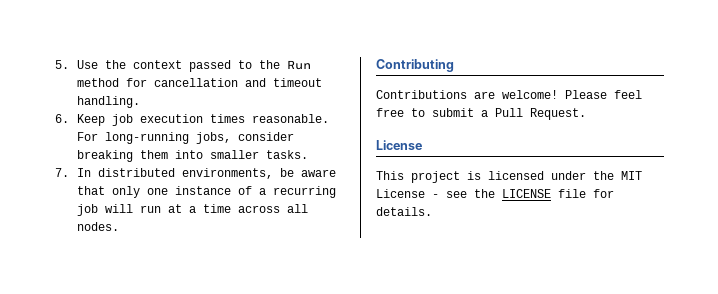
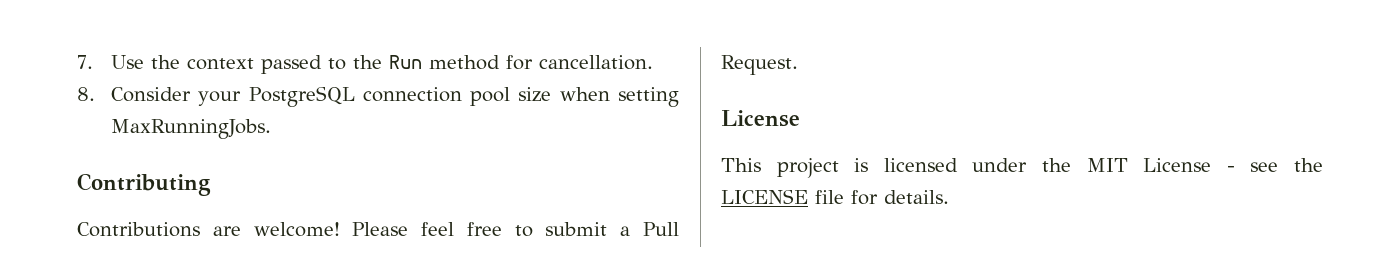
- 5. Use the context passed to the Run method for cancellation and timeout handling.
- 6. Keep job execution times reasonable. For long-running jobs, consider breaking them into smaller tasks.
- 7. In distributed environments, be aware that only one instance of a recurring job will run at a time across all nodes.
+ 7. Use the context passed to the Run method for cancellation.
+ 8. Consider your PostgreSQL connection pool size when setting MaxRunningJobs.

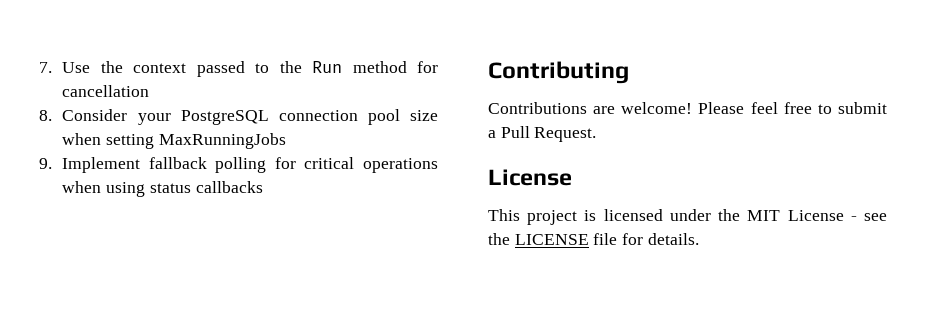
- 7. Use the context passed to the Run method for cancellation.
+ 7. Use the context passed to the Run method for cancellation
- 8. Consider your PostgreSQL connection pool size when setting MaxRunningJobs.
+ 8. Consider your PostgreSQL connection pool size when setting MaxRunningJobs
+ 9. Implement fallback polling for critical operations when using status callbacks

